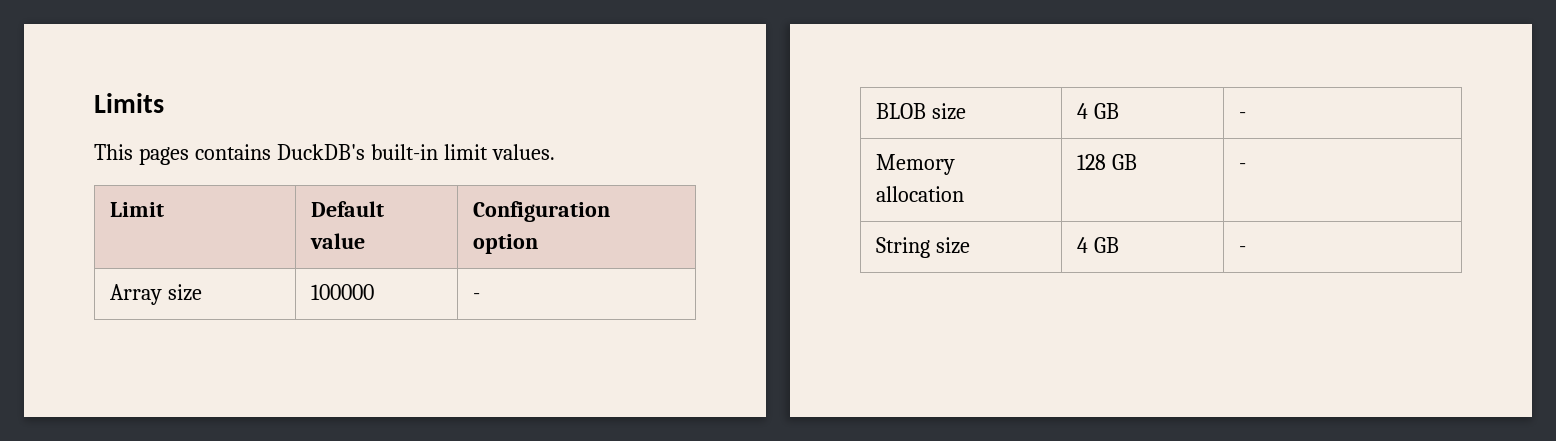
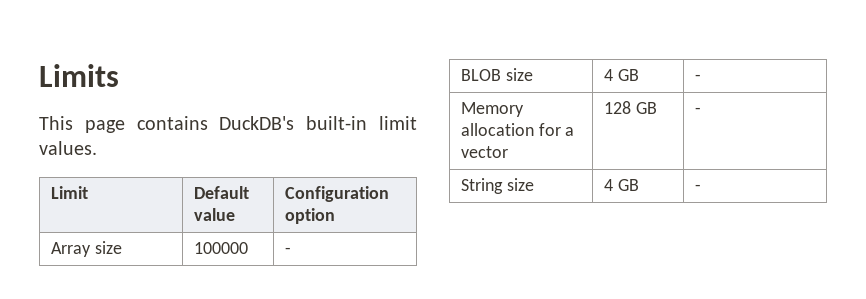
- This pages contains DuckDB's built-in limit values.
+ This page contains DuckDB's built-in limit values.
- Memory allocation | 128 GB | -
+ Memory allocation for a vector | 128 GB | -

